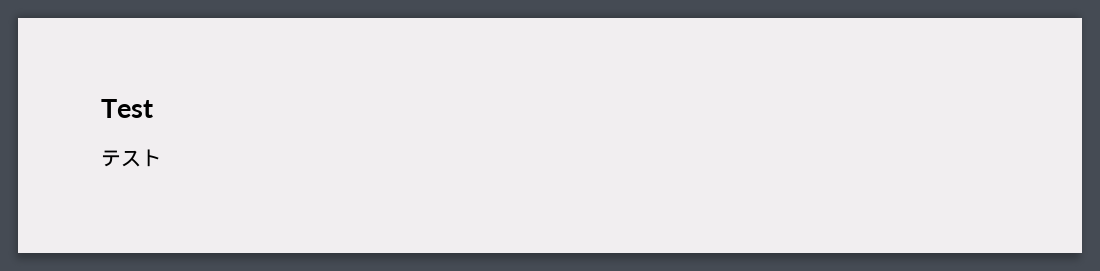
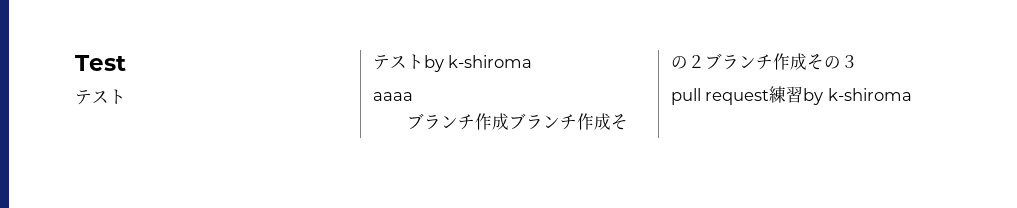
+ テストby k-shiroma
+ aaaa
+ ブランチ作成ブランチ作成その２ブランチ作成その３
+ pull request練習by k-shiroma

